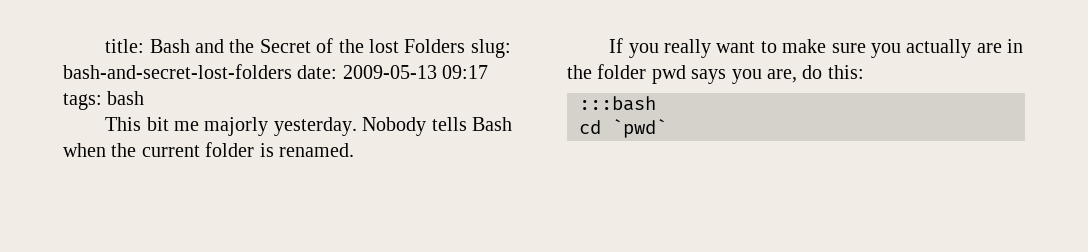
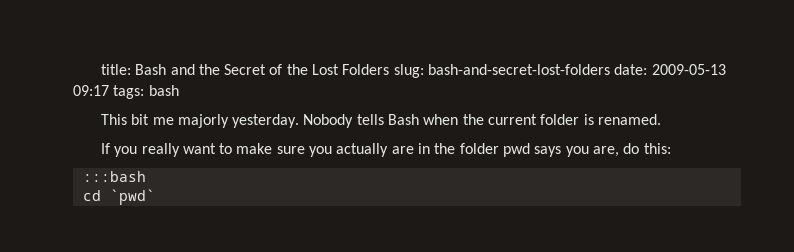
- title: Bash and the Secret of the lost Folders slug: bash-and-secret-lost-folders date: 2009-05-13 09:17 tags: bash
+ title: Bash and the Secret of the Lost Folders slug: bash-and-secret-lost-folders date: 2009-05-13 09:17 tags: bash

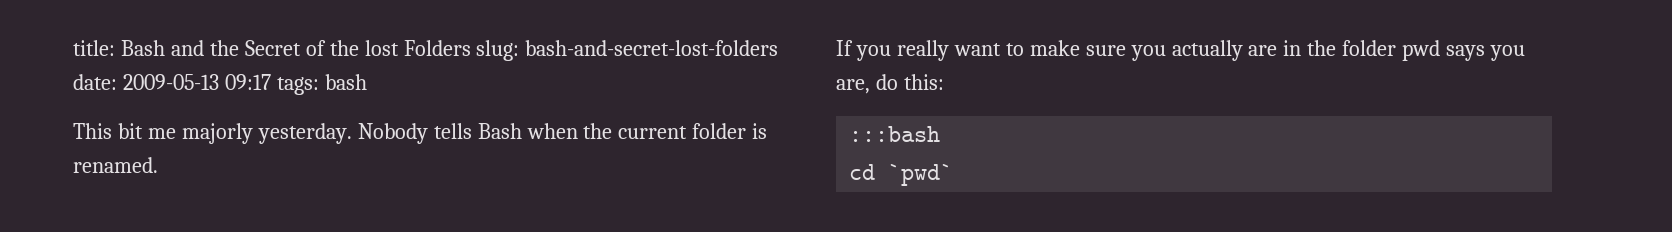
- title: Bash and the Secret of the Lost Folders slug: bash-and-secret-lost-folders date: 2009-05-13 09:17 tags: bash
+ title: Bash and the Secret of the lost Folders slug: bash-and-secret-lost-folders date: 2009-05-13 09:17 tags: bash

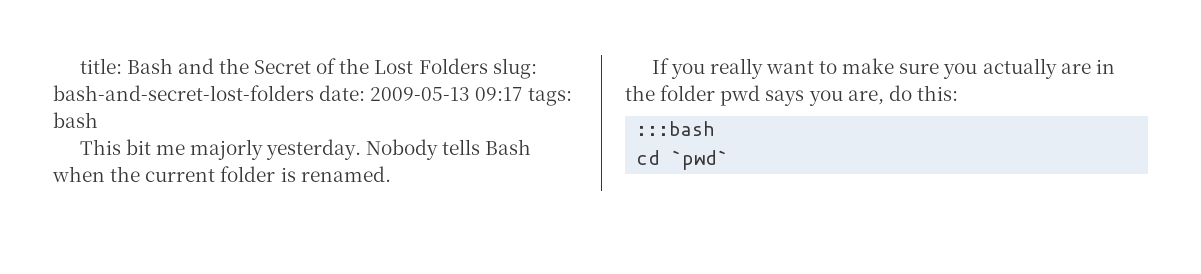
- title: Bash and the Secret of the lost Folders slug: bash-and-secret-lost-folders date: 2009-05-13 09:17 tags: bash
+ title: Bash and the Secret of the Lost Folders slug: bash-and-secret-lost-folders date: 2009-05-13 09:17 tags: bash

